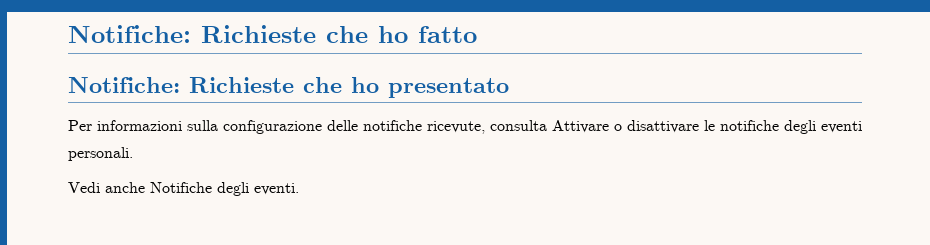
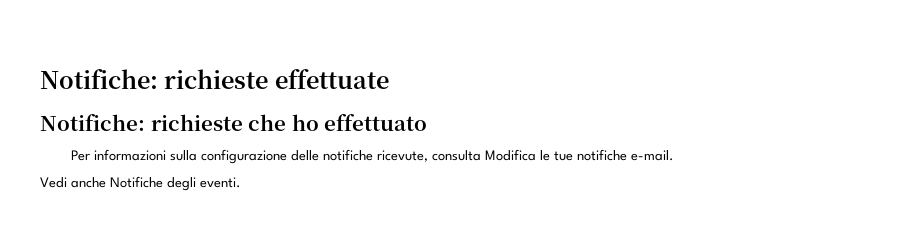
- Notifiche: Richieste che ho fatto
- Notifiche: Richieste che ho presentato
+ Notifiche: richieste effettuate
+ Notifiche: richieste che ho effettuato
- Per informazioni sulla configurazione delle notifiche ricevute, consulta Attivare o disattivare le notifiche degli eventi personali.
+ Per informazioni sulla configurazione delle notifiche ricevute, consulta Modifica le tue notifiche e-mail.

